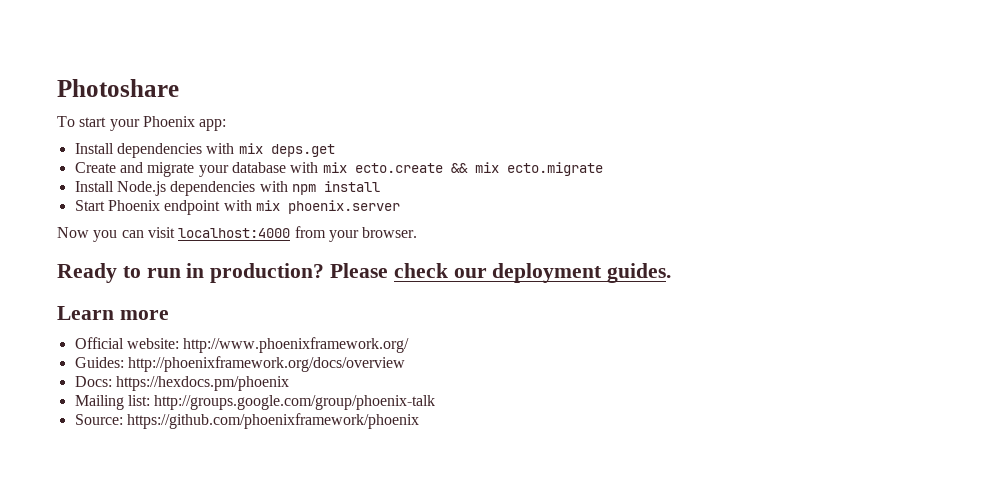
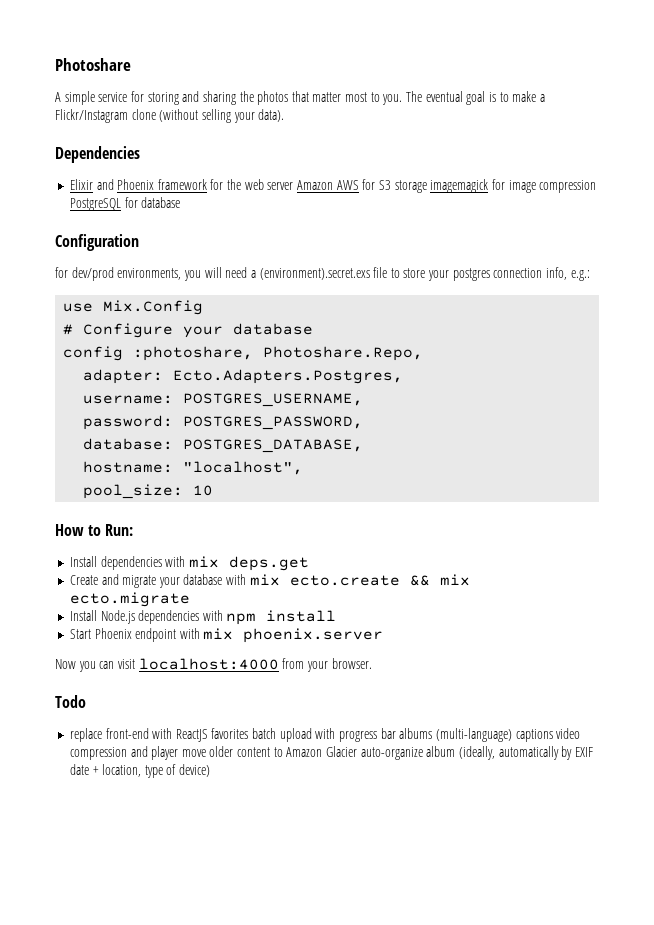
- To start your Phoenix app:
+ A simple service for storing and sharing the photos that matter most to you. The eventual goal is to make a Flickr/Instagram clone (without selling your data).
+ Dependencies
+ Elixir and Phoenix framework for the web server Amazon AWS for S3 storage imagemagick for image compression PostgreSQL for database
+ Configuration
+ for dev/prod environments, you will need a (environment).secret.exs file to store your postgres connection info, e.g.:
+ use Mix.Config
+ # Configure your database
+ config :photoshare, Photoshare.Repo,
+ adapter: Ecto.Adapters.Postgres,
+ username: POSTGRES_USERNAME,
+ password: POSTGRES_PASSWORD,
+ database: POSTGRES_DATABASE,
+ hostname: "localhost",
+ pool_size: 10
+ How to Run:
- Ready to run in production? Please check our deployment guides.
- Learn more
- Official website: http://www.phoenixframework.org/
- Guides: http://phoenixframework.org/docs/overview
- Docs: https://hexdocs.pm/phoenix
- Mailing list: http://groups.google.com/group/phoenix-talk
- Source: https://github.com/phoenixframework/phoenix
+ Todo
+ replace front-end with ReactJS favorites batch upload with progress bar albums (multi-language) captions video compression and player move older content to Amazon Glacier auto-organize album (ideally, automatically by EXIF date + location, type of device)

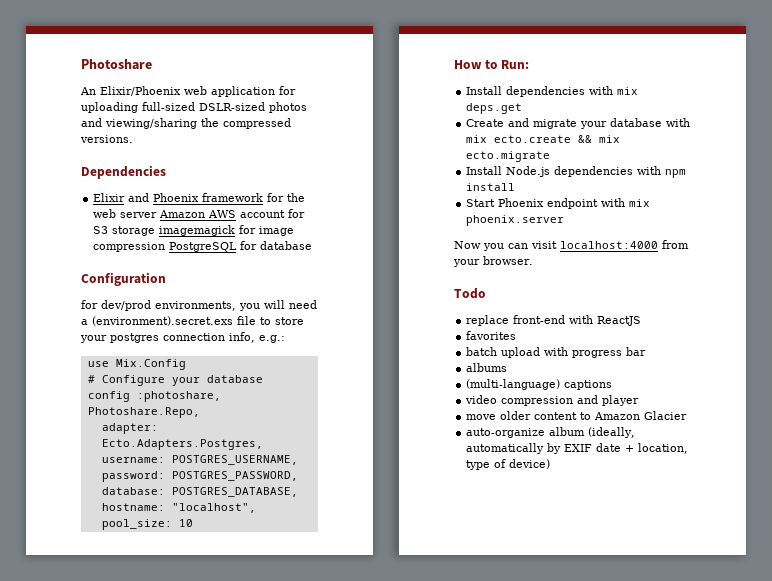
- A simple service for storing and sharing the photos that matter most to you. The eventual goal is to make a Flickr/Instagram clone (without selling your data).
+ An Elixir/Phoenix web application for uploading full-sized DSLR-sized photos and viewing/sharing the compressed versions.
- Elixir and Phoenix framework for the web server Amazon AWS for S3 storage imagemagick for image compression PostgreSQL for database
+ Elixir and Phoenix framework for the web server Amazon AWS account for S3 storage imagemagick for image compression PostgreSQL for database
- replace front-end with ReactJS favorites batch upload with progress bar albums (multi-language) captions video compression and player move older content to Amazon Glacier auto-organize album (ideally, automatically by EXIF date + location, type of device)
+ replace front-end with ReactJS
+ favorites
+ batch upload with progress bar
+ albums
+ (multi-language) captions
+ video compression and player
+ move older content to Amazon Glacier
+ auto-organize album (ideally, automatically by EXIF date + location, type of device)

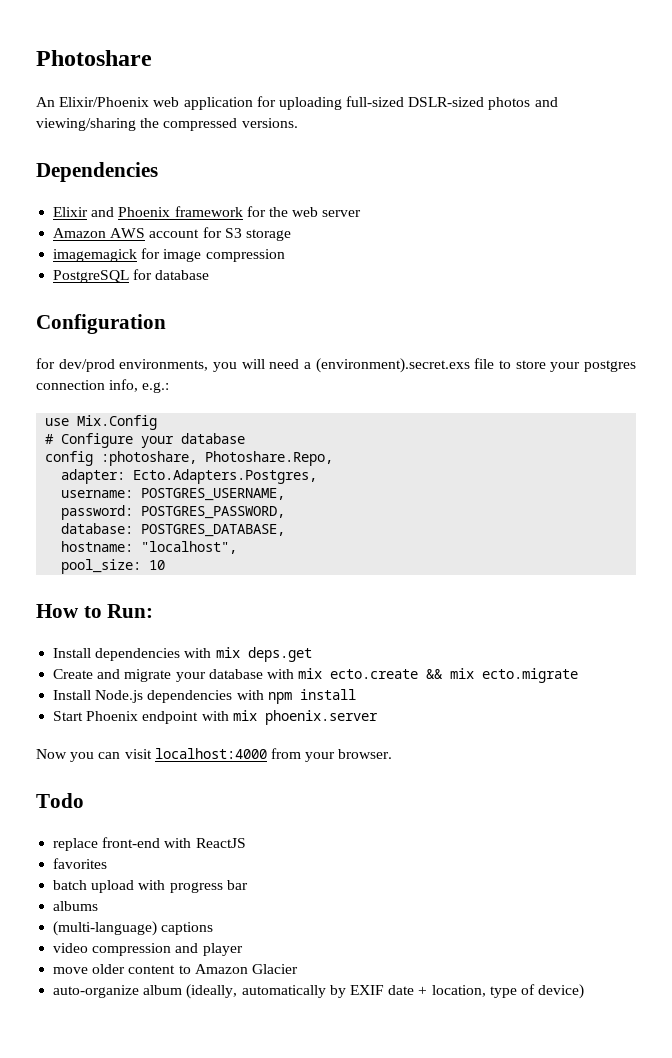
- Elixir and Phoenix framework for the web server Amazon AWS account for S3 storage imagemagick for image compression PostgreSQL for database
+ Elixir and Phoenix framework for the web server
+ Amazon AWS account for S3 storage
+ imagemagick for image compression
+ PostgreSQL for database

